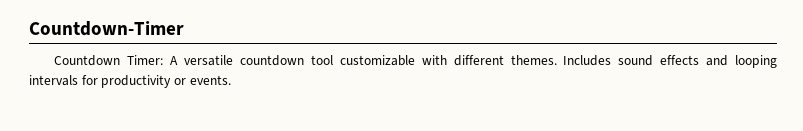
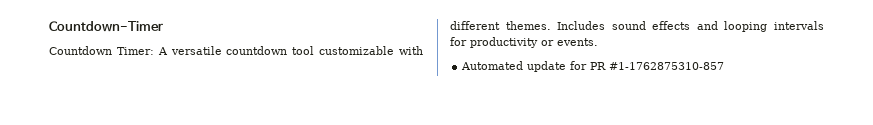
+ Automated update for PR #1-1762875310-857

